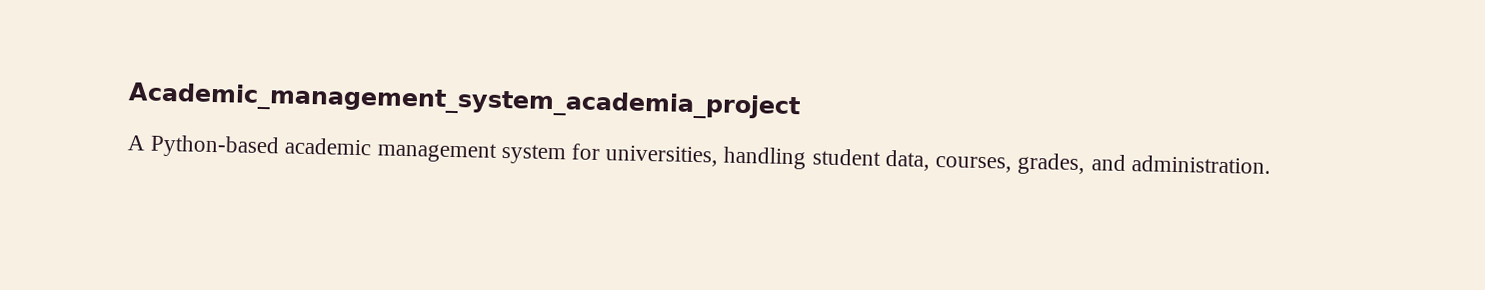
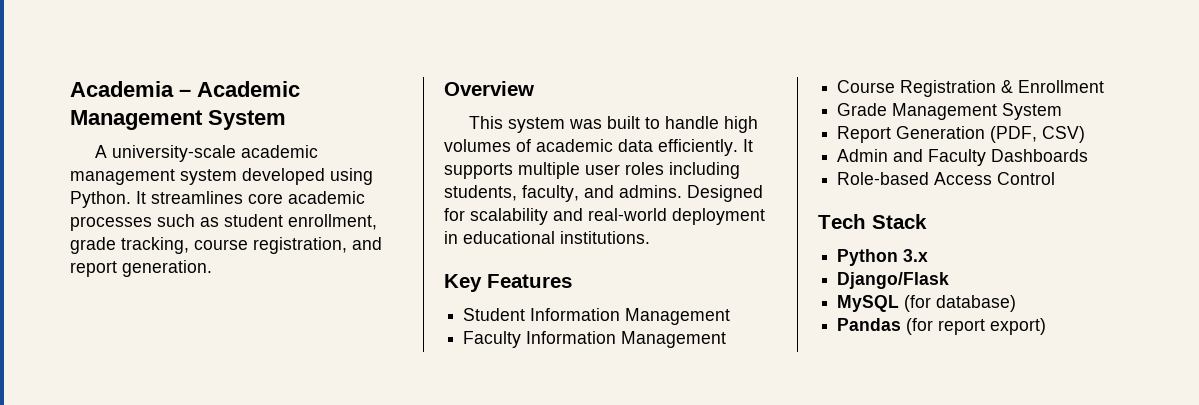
- Academic_management_system_academia_project
+ Academia – Academic Management System
- A Python-based academic management system for universities, handling student data, courses, grades, and administration.
+ A university-scale academic management system developed using Python. It streamlines core academic processes such as student enrollment, grade tracking, course registration, and report generation.
+ Overview
+ This system was built to handle high volumes of academic data efficiently. It supports multiple user roles including students, faculty, and admins. Designed for scalability and real-world deployment in educational institutions.
+ Key Features
+ Student Information Management
+ Faculty Information Management
+ Course Registration & Enrollment
+ Grade Management System
+ Report Generation (PDF, CSV)
+ Admin and Faculty Dashboards
+ Role-based Access Control
+ Tech Stack
+ Python 3.x
+ Django/Flask
+ MySQL (for database)
+ Pandas (for report export)

